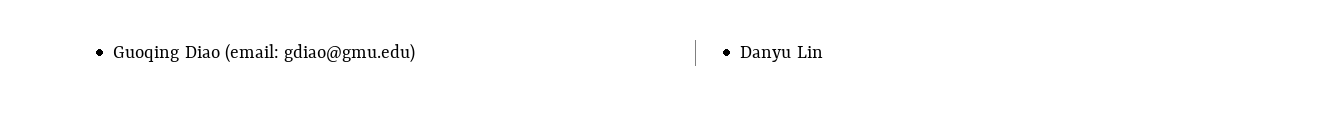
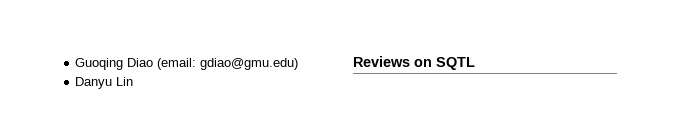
+ Reviews on SQTL

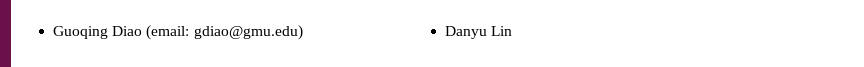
- Reviews on SQTL

